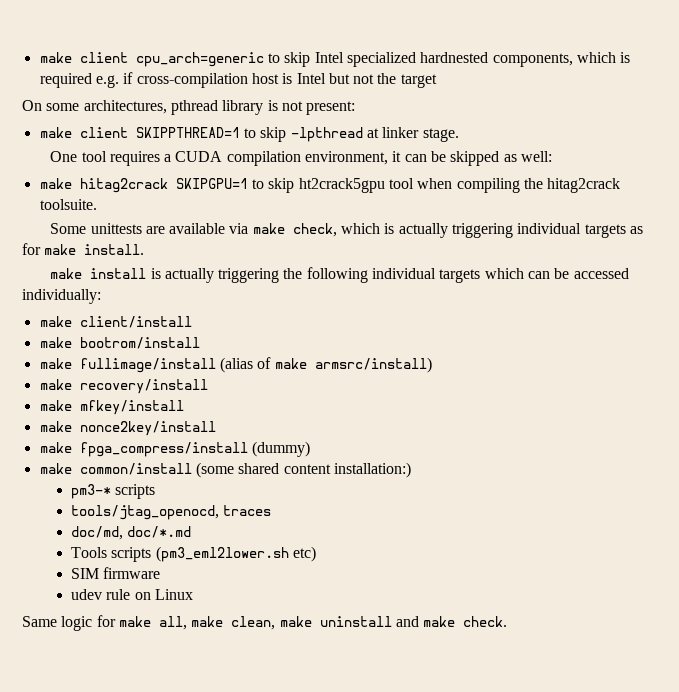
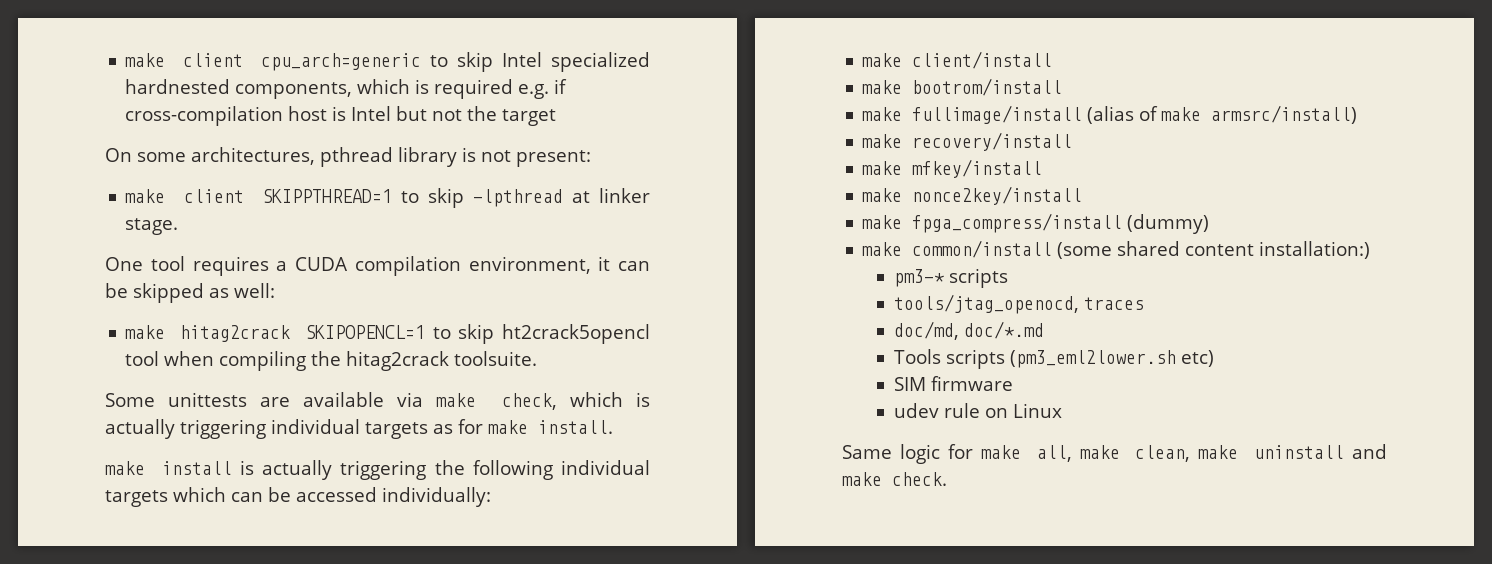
- make hitag2crack SKIPGPU=1 to skip ht2crack5gpu tool when compiling the hitag2crack toolsuite.
+ make hitag2crack SKIPOPENCL=1 to skip ht2crack5opencl tool when compiling the hitag2crack toolsuite.

